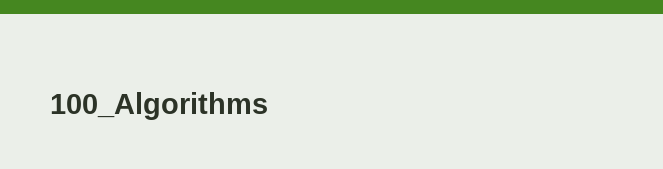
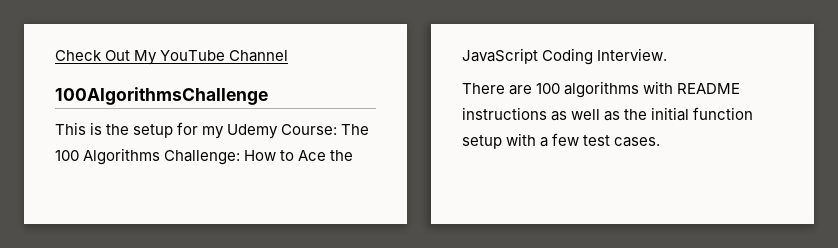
- 100_Algorithms
+ Check Out My YouTube Channel
+ 100AlgorithmsChallenge
+ This is the setup for my Udemy Course: The 100 Algorithms Challenge: How to Ace the JavaScript Coding Interview.
+ There are 100 algorithms with README instructions as well as the initial function setup with a few test cases.

